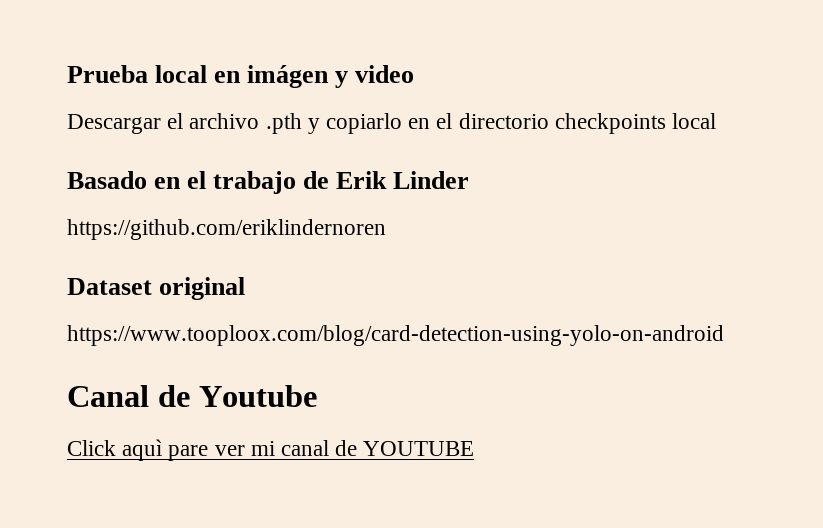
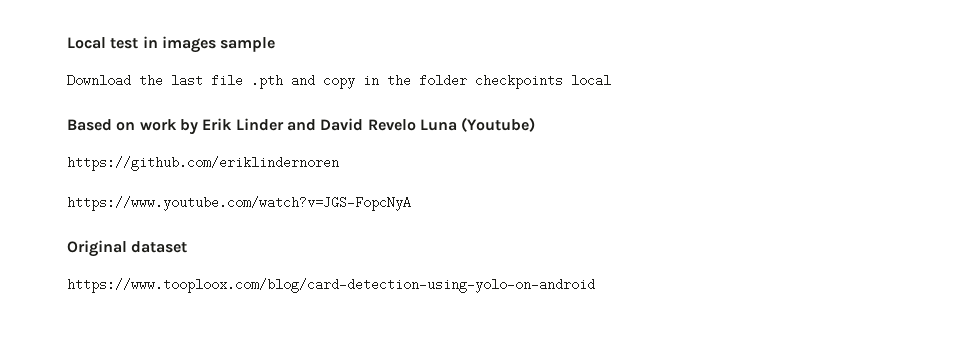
- Prueba local en imágen y video
- Descargar el archivo .pth y copiarlo en el directorio checkpoints local
- Basado en el trabajo de Erik Linder
+ Local test in images sample
+ Download the last file .pth and copy in the folder checkpoints local
+ Based on work by Erik Linder and David Revelo Luna (Youtube)
  https://github.com/eriklindernoren
- Dataset original
+ https://www.youtube.com/watch?v=JGS-FopcNyA
+ Original dataset
  https://www.tooploox.com/blog/card-detection-using-yolo-on-android
- Canal de Youtube
- Click aquì pare ver mi canal de YOUTUBE

